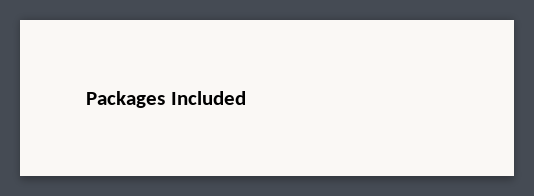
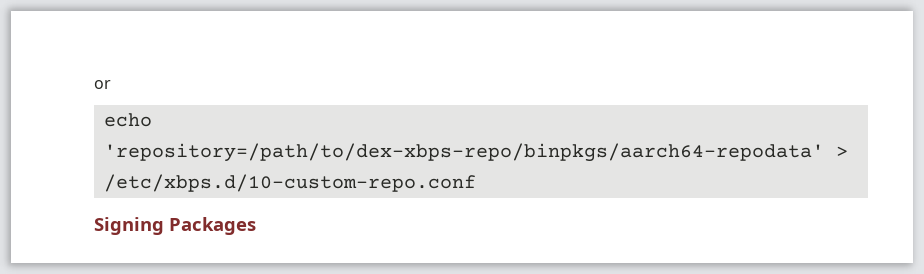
- Packages Included
+ or
+ echo 'repository=/path/to/dex-xbps-repo/binpkgs/aarch64-repodata' > /etc/xbps.d/10-custom-repo.conf
+ Signing Packages

